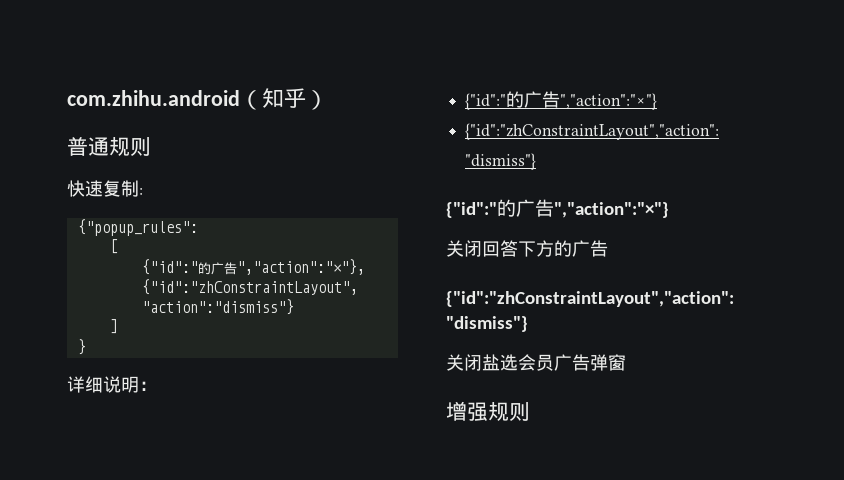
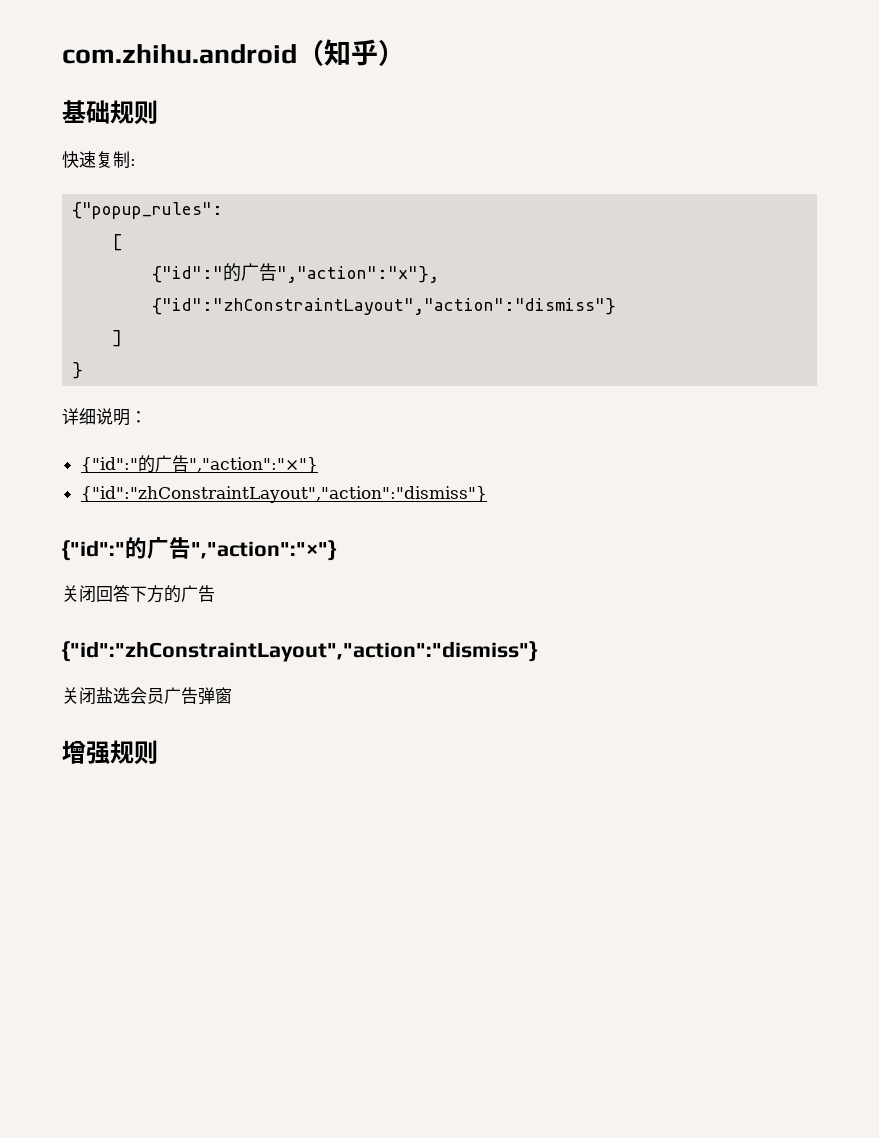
- 普通规则
+ 基础规则

